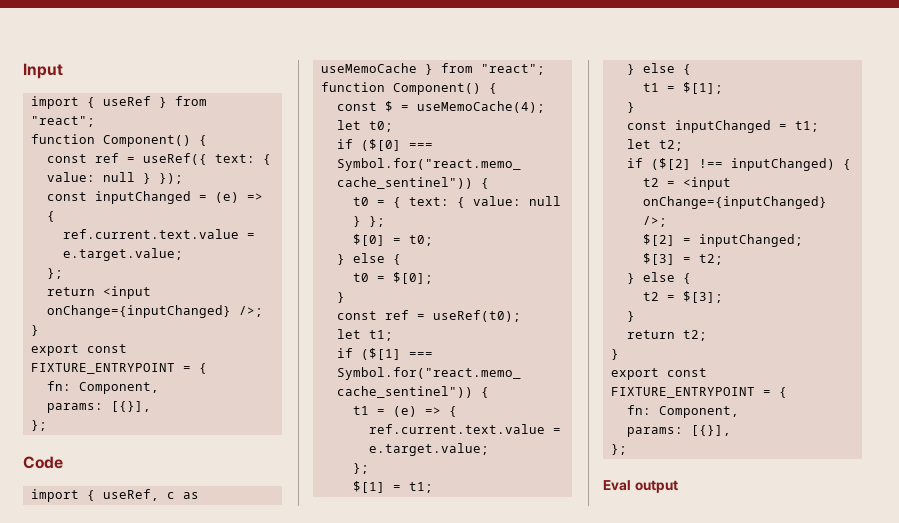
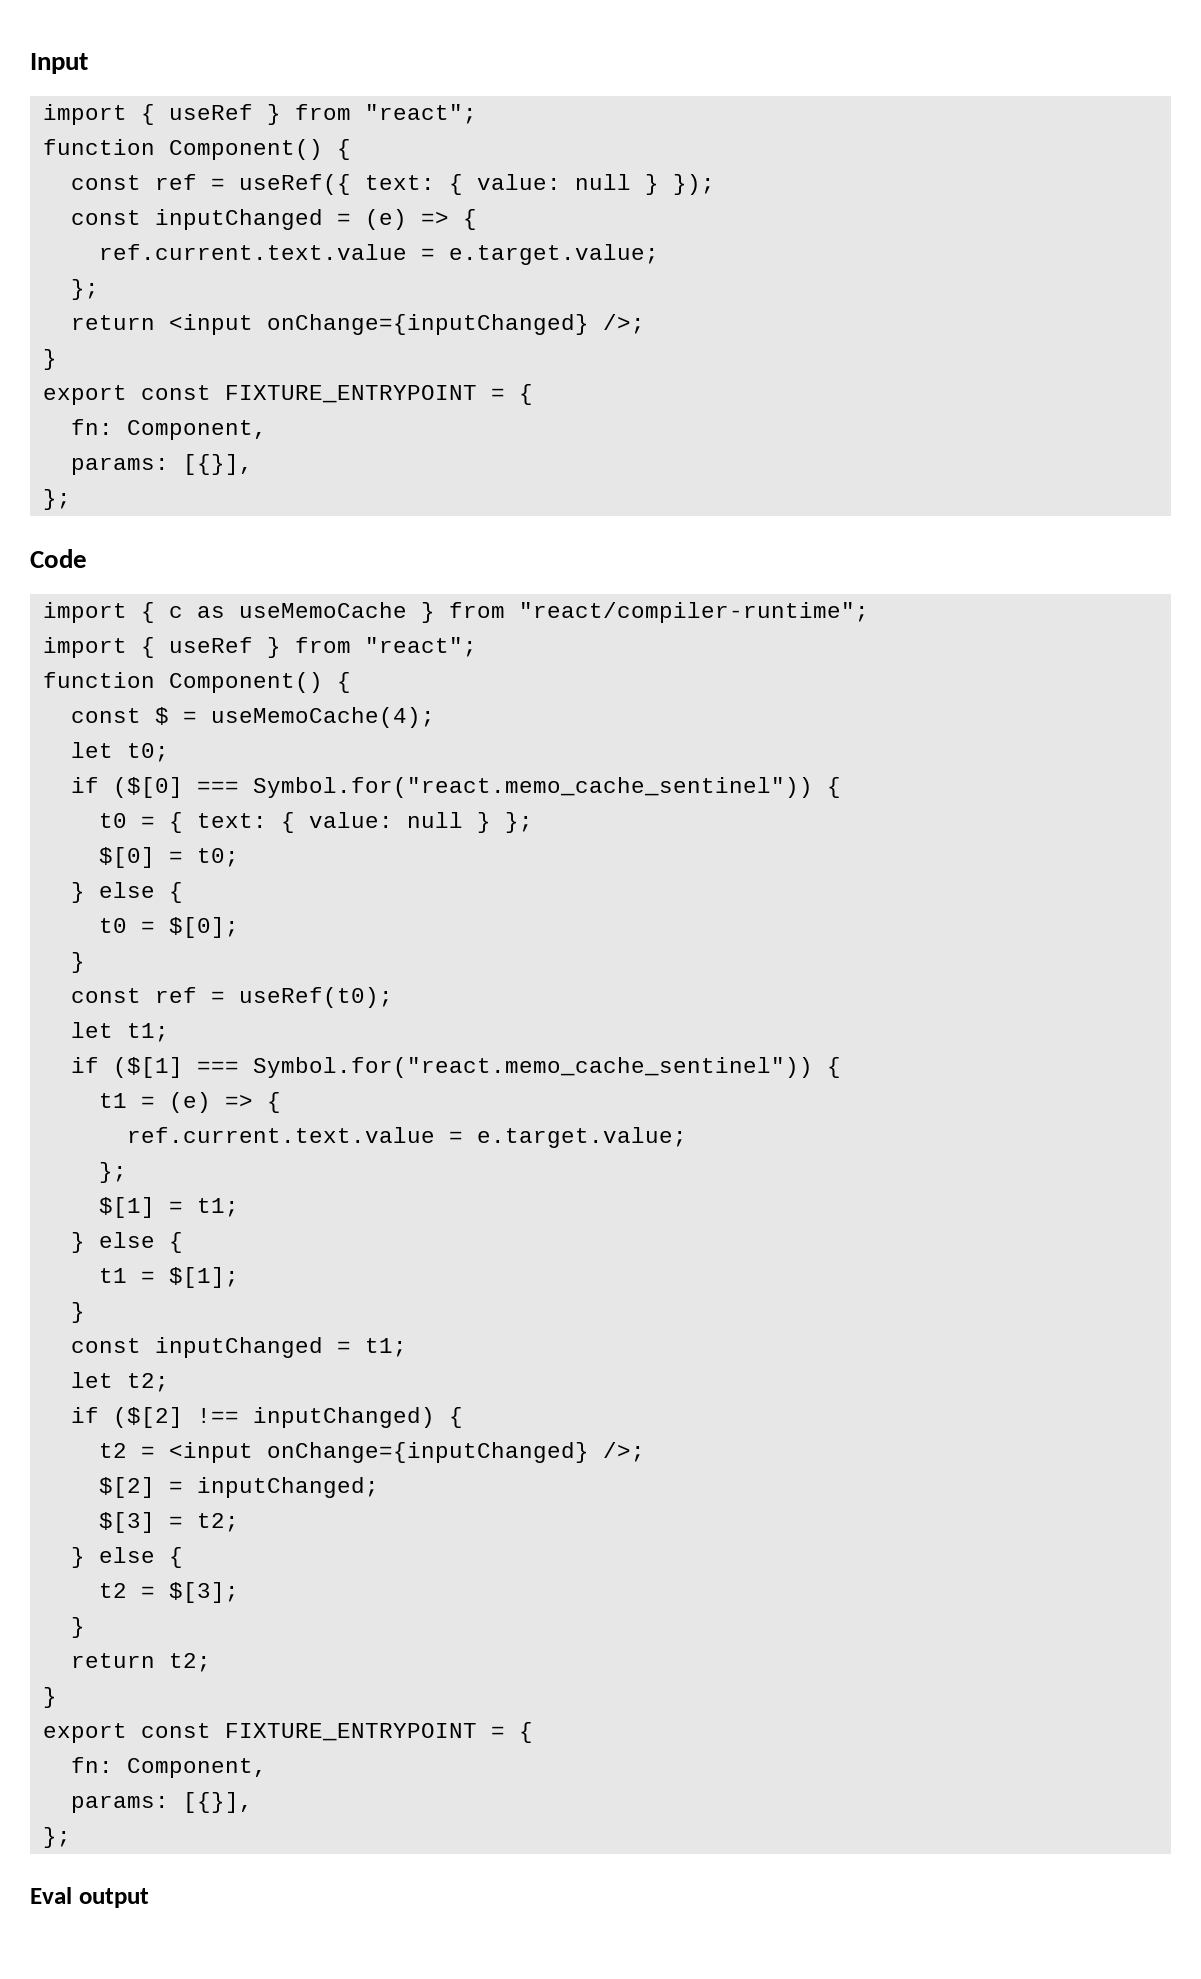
- import { useRef, c as useMemoCache } from "react";
+ import { c as useMemoCache } from "react/compiler-runtime";
+ import { useRef } from "react";

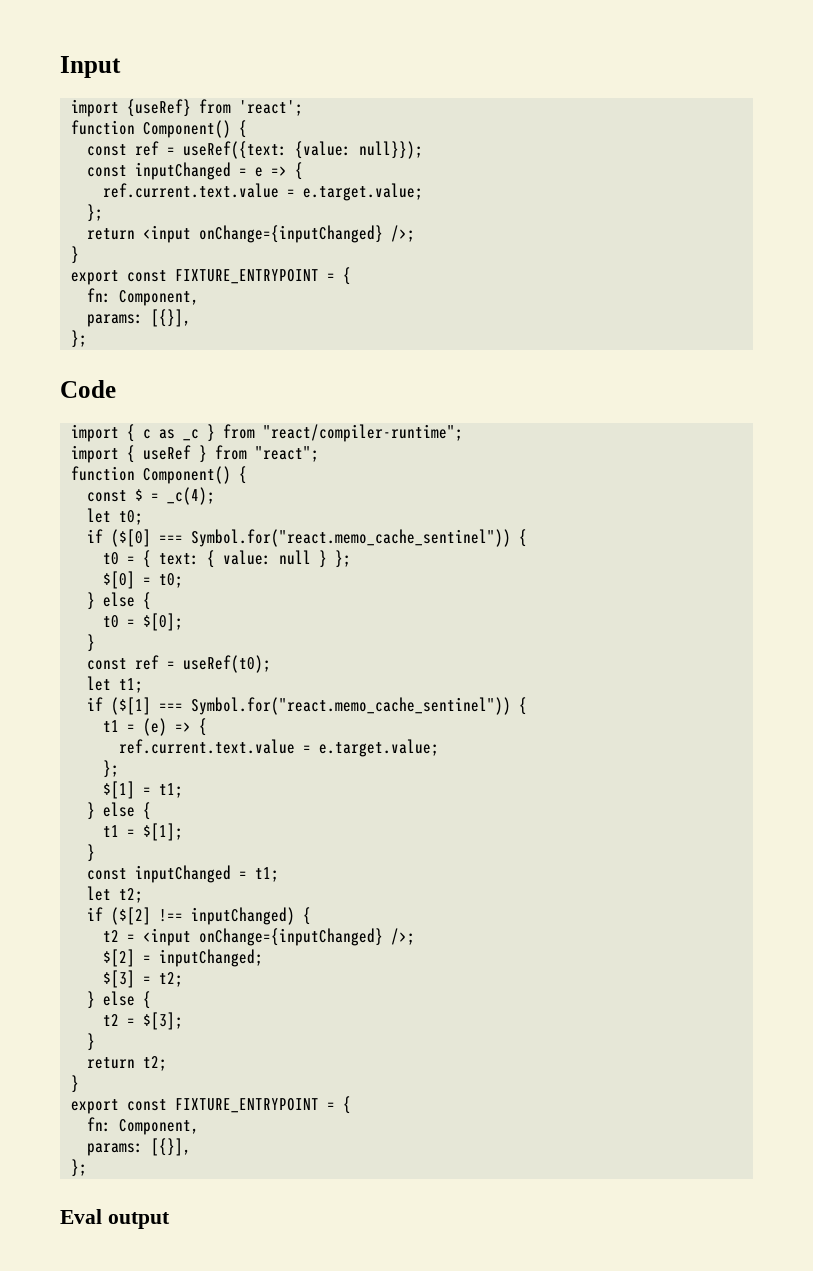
  Input
- import { useRef } from "react";
+ import {useRef} from 'react';
- const ref = useRef({ text: { value: null } });
- const inputChanged = (e) => {
+ const ref = useRef({text: {value: null}});
+ const inputChanged = e => {
- import { c as useMemoCache } from "react/compiler-runtime";
+ import { c as _c } from "react/compiler-runtime";
- const $ = useMemoCache(4);
+ const $ = _c(4);

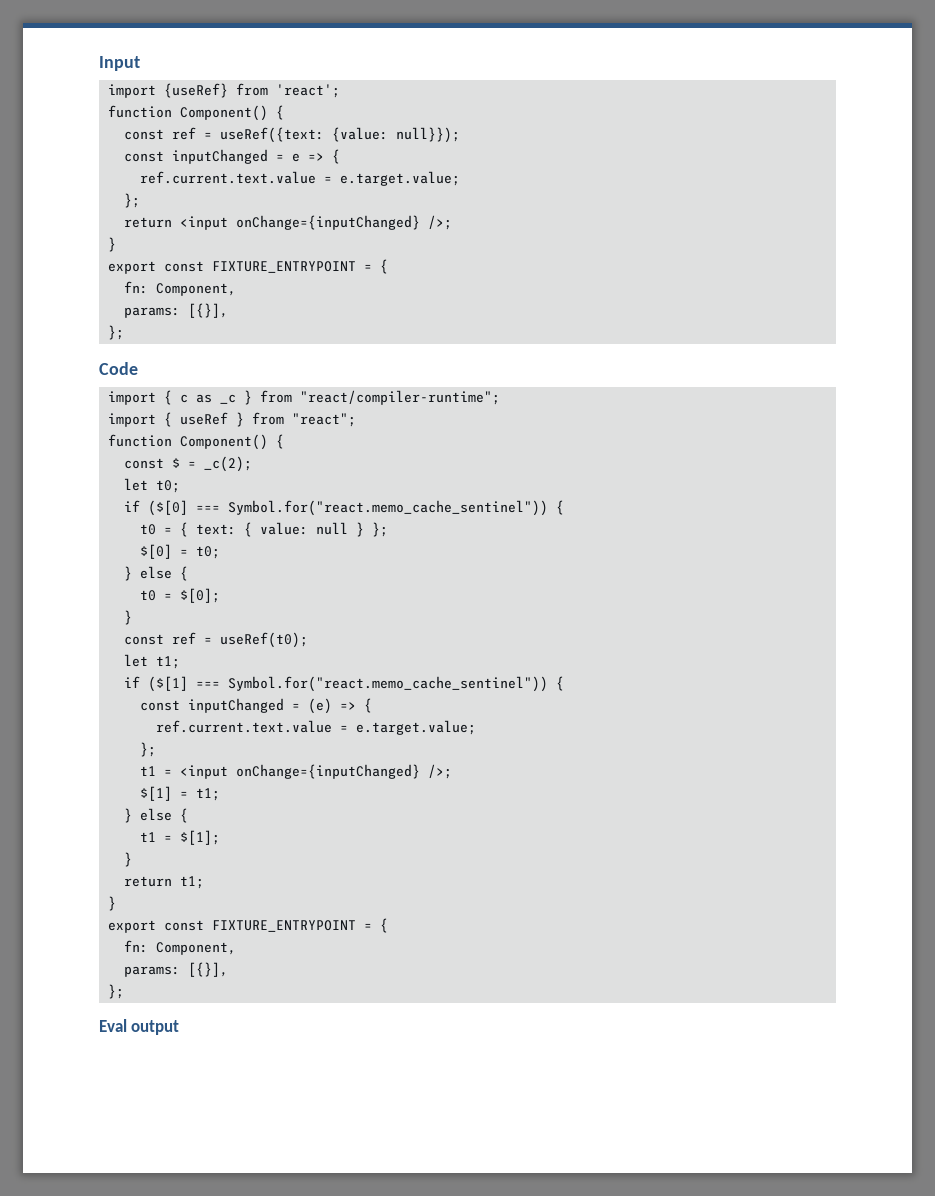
- const $ = _c(4);
+ const $ = _c(2);
- t1 = (e) => {
+ const inputChanged = (e) => {
+ t1 = <input onChange={inputChanged} />;
- const inputChanged = t1;
- let t2;
- if ($[2] !== inputChanged) {
- t2 = <input onChange={inputChanged} />;
- $[2] = inputChanged;
- $[3] = t2;
- } else {
- t2 = $[3];
- }
- return t2;
+ return t1;

